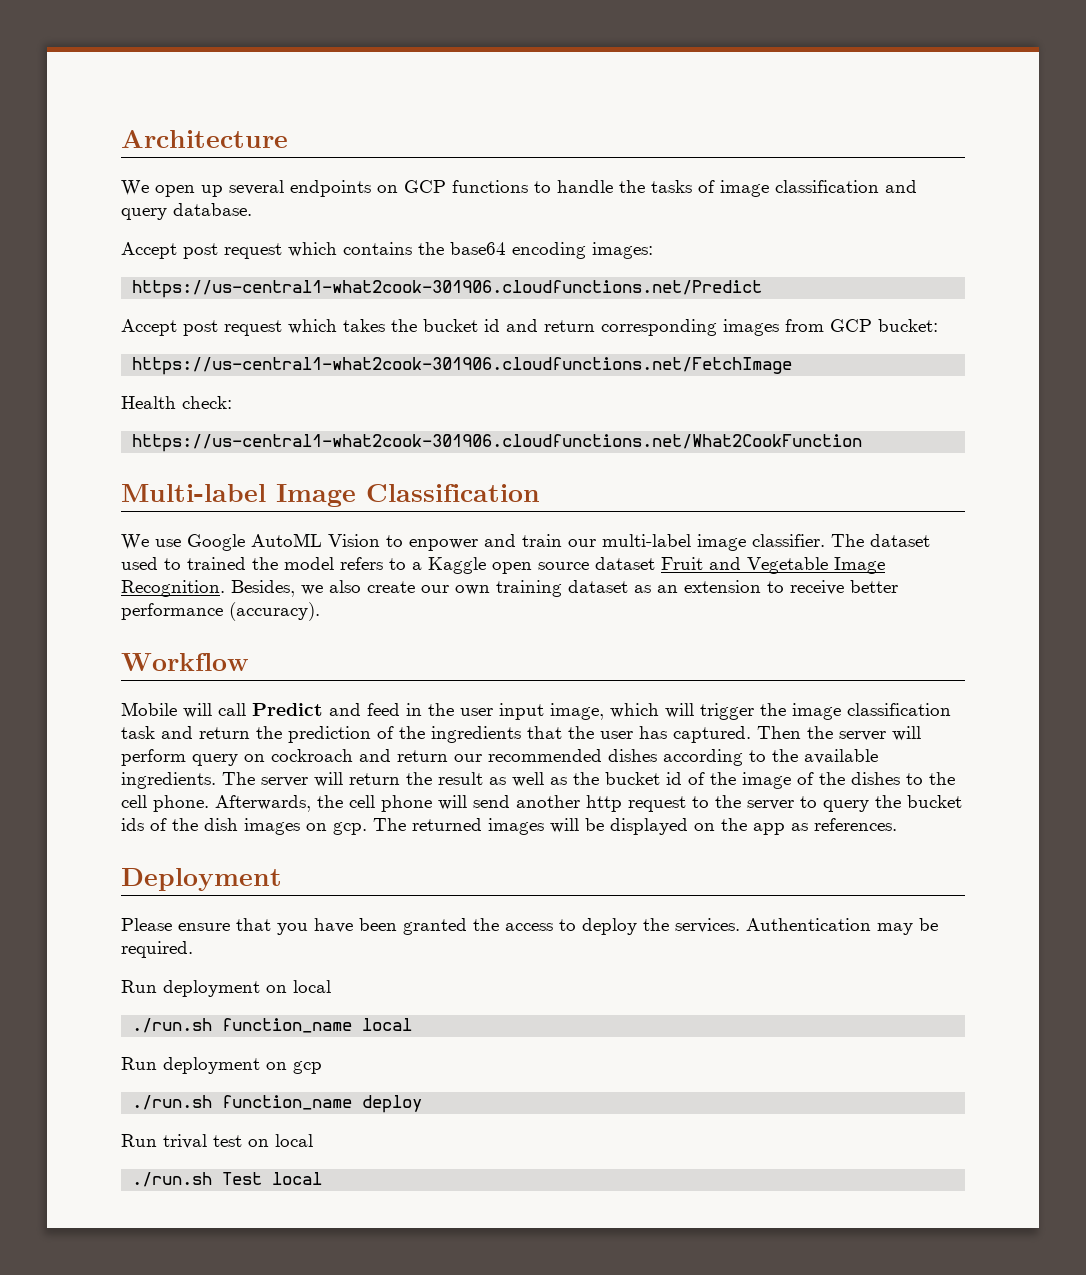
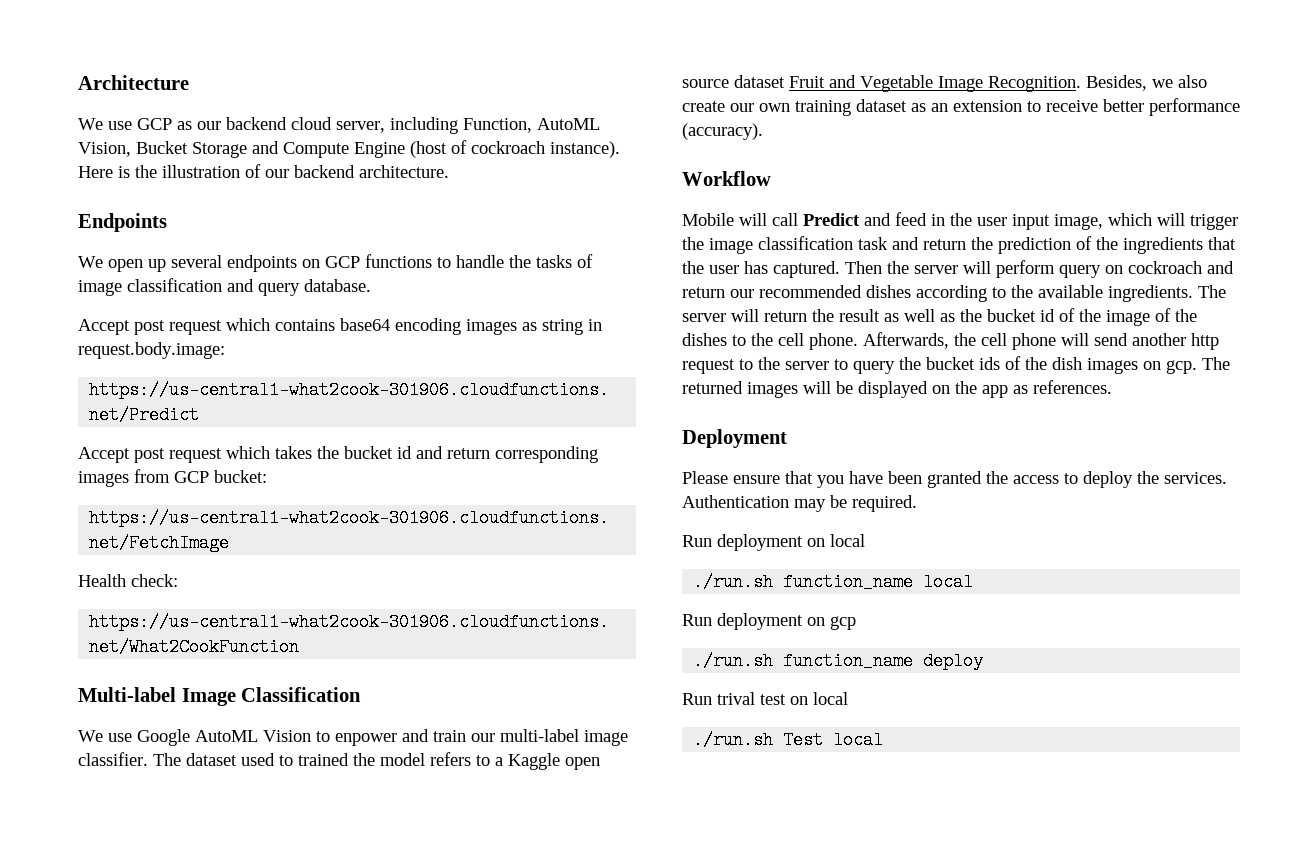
+ We use GCP as our backend cloud server, including Function, AutoML Vision, Bucket Storage and Compute Engine (host of cockroach instance). Here is the illustration of our backend architecture.
+ Endpoints
- Accept post request which contains the base64 encoding images:
+ Accept post request which contains base64 encoding images as string in request.body.image:

